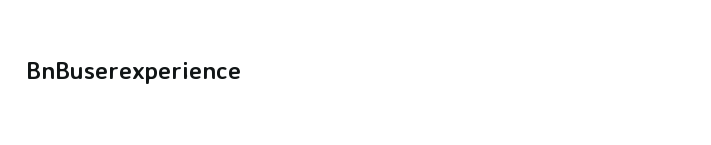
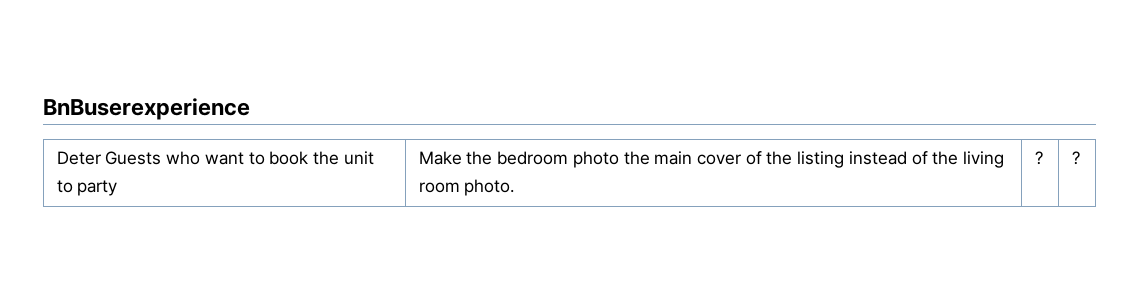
+ Deter Guests who want to book the unit to party | Make the bedroom photo the main cover of the listing instead of the living room photo. | ? | ?

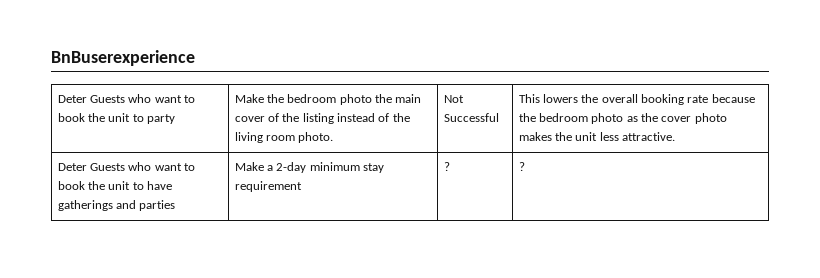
- ? | ?
+ Not Successful | This lowers the overall booking rate because the bedroom photo as the cover photo makes the unit less attractive.
+ Deter Guests who want to book the unit to have gatherings and parties | Make a 2-day minimum stay requirement | ? | ?

